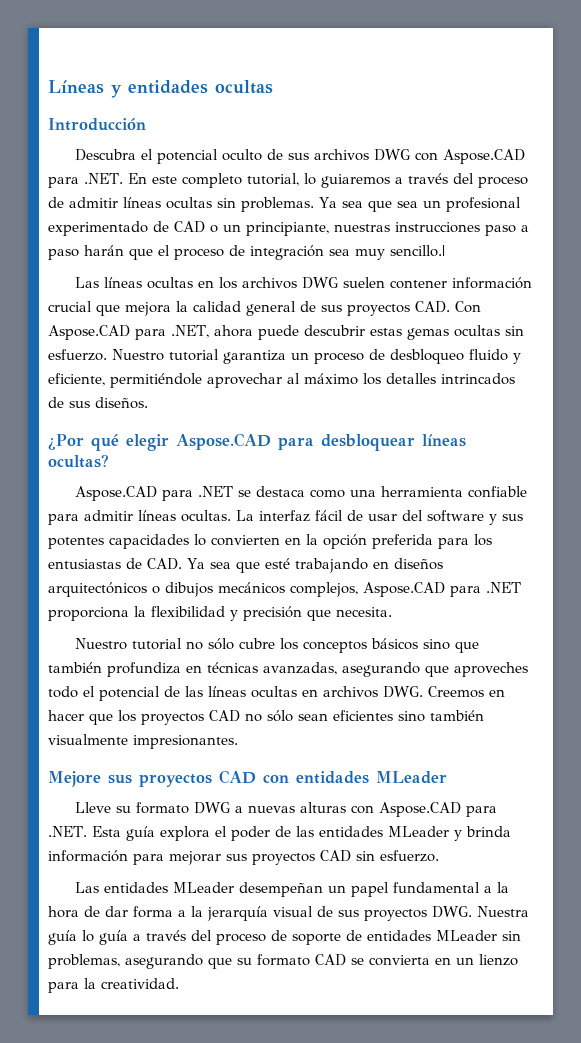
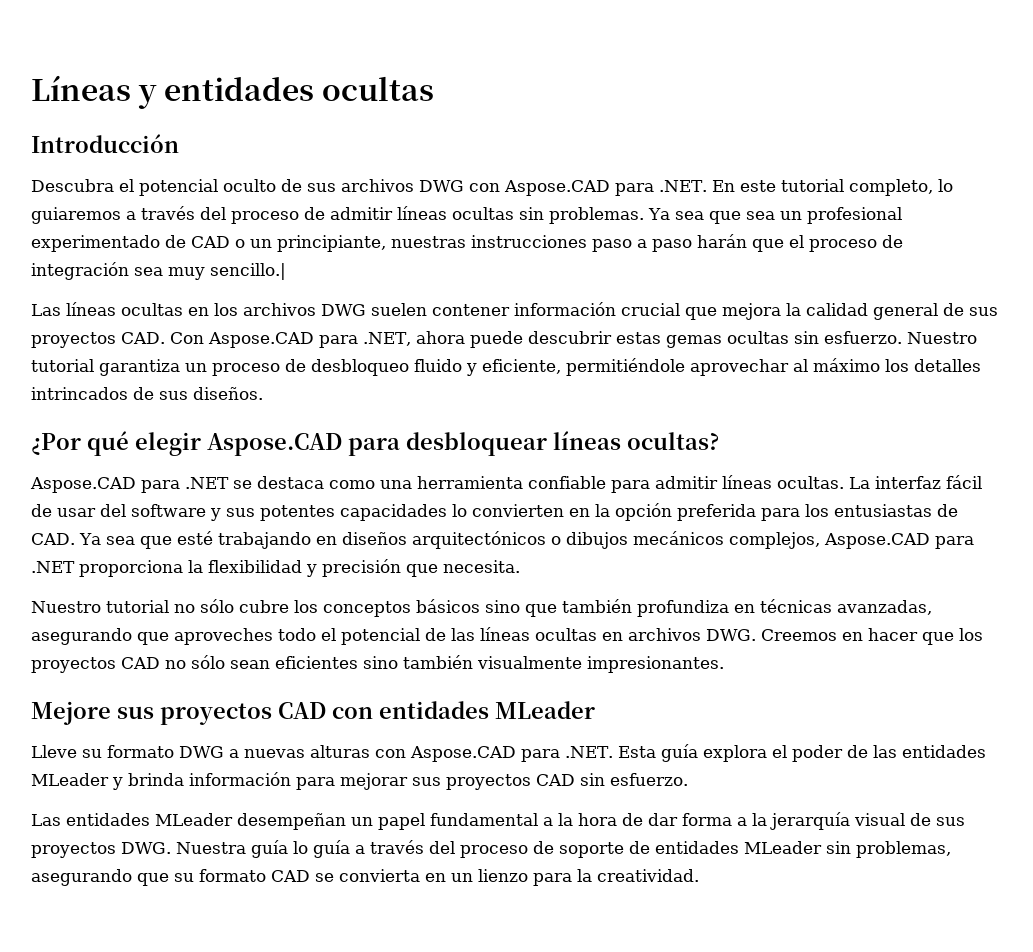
- Descubra el potencial oculto de sus archivos DWG con Aspose.CAD para .NET. En este completo tutorial, lo guiaremos a través del proceso de admitir líneas ocultas sin problemas.
+ Descubra el potencial oculto de sus archivos DWG con Aspose.CAD para .NET. En este tutorial completo, lo guiaremos a través del proceso de admitir líneas ocultas sin problemas.

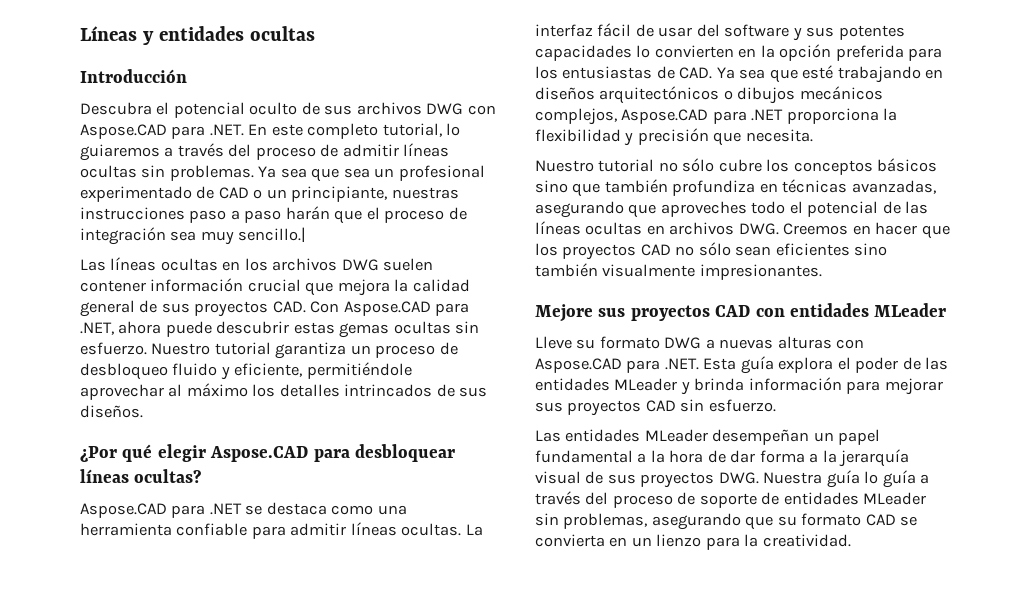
- Descubra el potencial oculto de sus archivos DWG con Aspose.CAD para .NET. En este tutorial completo, lo guiaremos a través del proceso de admitir líneas ocultas sin problemas.
+ Descubra el potencial oculto de sus archivos DWG con Aspose.CAD para .NET. En este completo tutorial, lo guiaremos a través del proceso de admitir líneas ocultas sin problemas.

